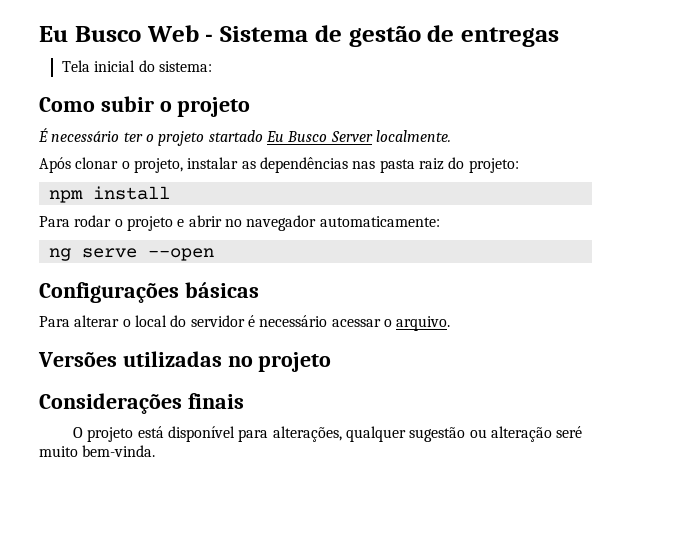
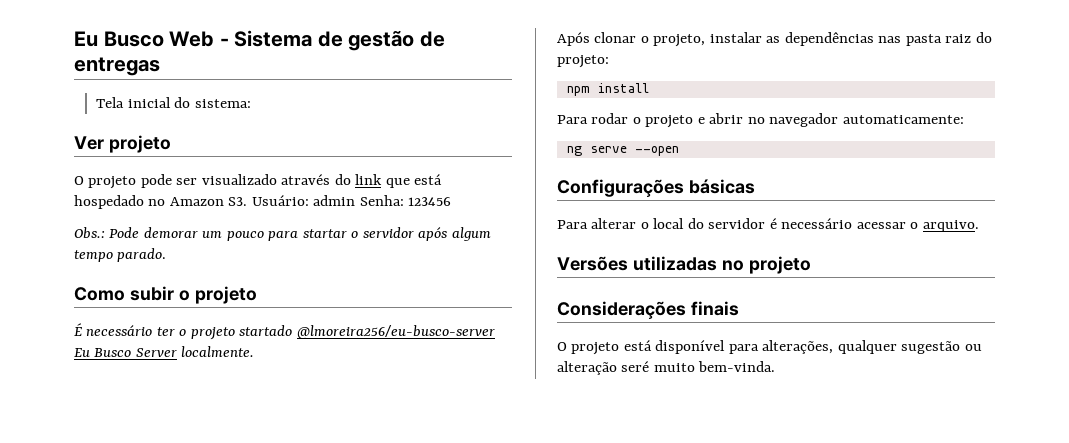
+ Ver projeto
+ O projeto pode ser visualizado através do link que está hospedado no Amazon S3. Usuário: admin Senha: 123456
+ Obs.: Pode demorar um pouco para startar o servidor após algum tempo parado.
- É necessário ter o projeto startado Eu Busco Server localmente.
+ É necessário ter o projeto startado @lmoreira256/eu-busco-server Eu Busco Server localmente.

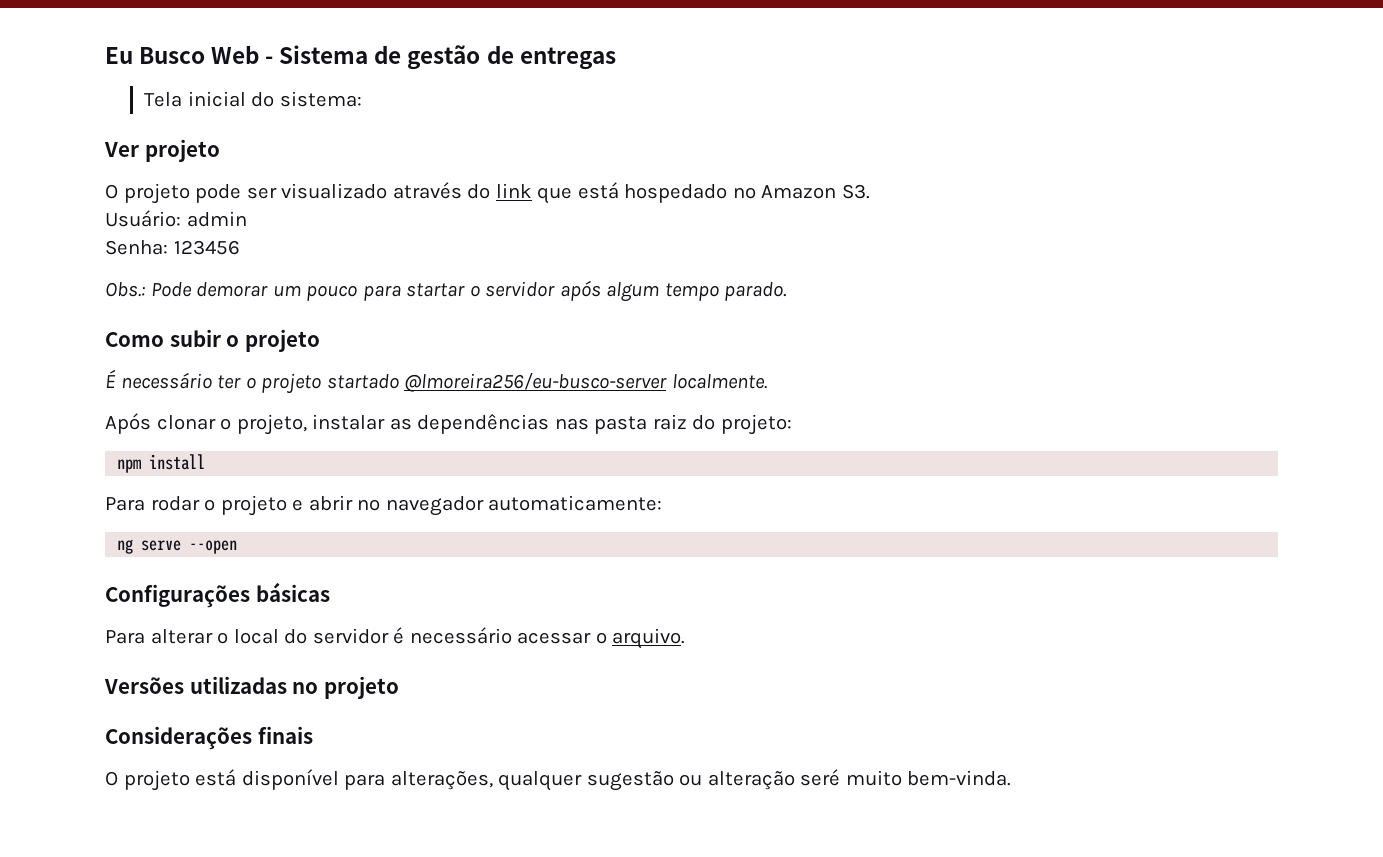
- O projeto pode ser visualizado através do link que está hospedado no Amazon S3. Usuário: admin Senha: 123456
+ O projeto pode ser visualizado através do link que está hospedado no Amazon S3.
+ Usuário: admin
+ Senha: 123456
- É necessário ter o projeto startado @lmoreira256/eu-busco-server Eu Busco Server localmente.
+ É necessário ter o projeto startado @lmoreira256/eu-busco-server localmente.

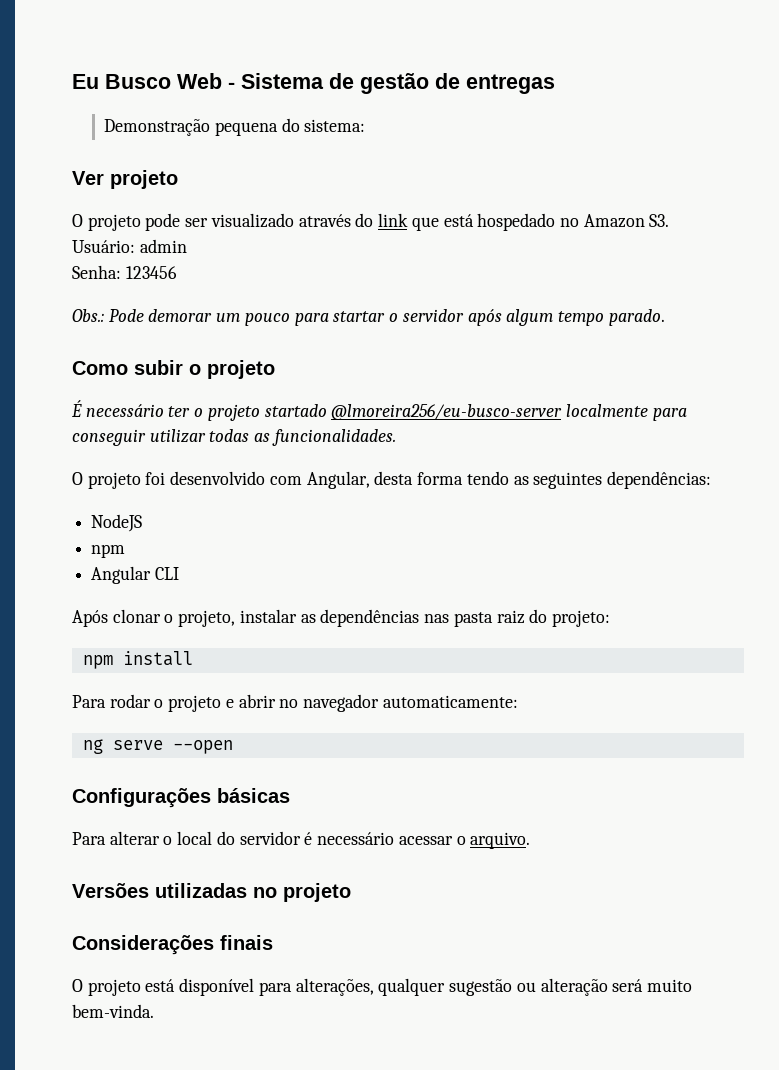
- Tela inicial do sistema:
+ Demonstração pequena do sistema:
- É necessário ter o projeto startado @lmoreira256/eu-busco-server localmente.
+ É necessário ter o projeto startado @lmoreira256/eu-busco-server localmente para conseguir utilizar todas as funcionalidades.
+ O projeto foi desenvolvido com Angular, desta forma tendo as seguintes dependências:
+ NodeJS
+ npm
+ Angular CLI
- O projeto está disponível para alterações, qualquer sugestão ou alteração seré muito bem-vinda.
+ O projeto está disponível para alterações, qualquer sugestão ou alteração será muito bem-vinda.

